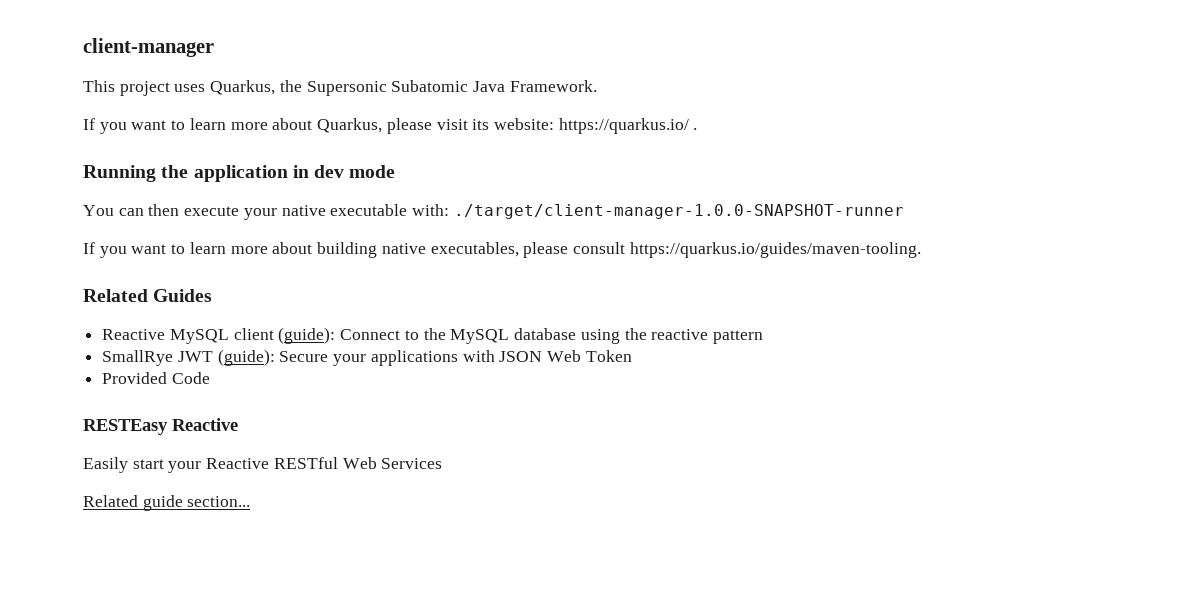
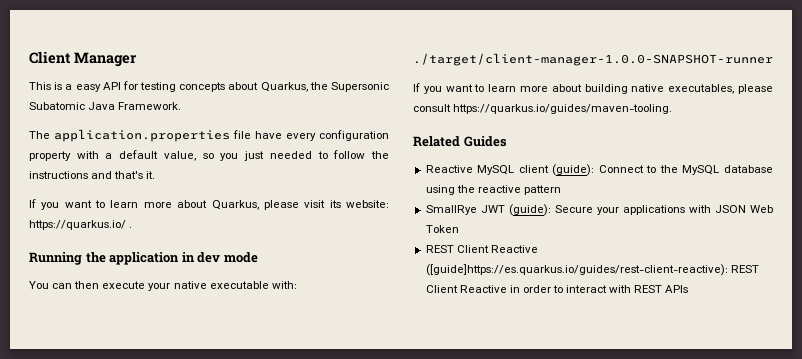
- client-manager
+ Client Manager
- This project uses Quarkus, the Supersonic Subatomic Java Framework.
+ This is a easy API for testing concepts about Quarkus, the Supersonic Subatomic Java Framework.
+ The application.properties file have every configuration property with a default value, so you just needed to follow the instructions and that's it.
- Provided Code
- RESTEasy Reactive
- Easily start your Reactive RESTful Web Services
- Related guide section...
+ REST Client Reactive ([guide]https://es.quarkus.io/guides/rest-client-reactive): REST Client Reactive in order to interact with REST APIs

